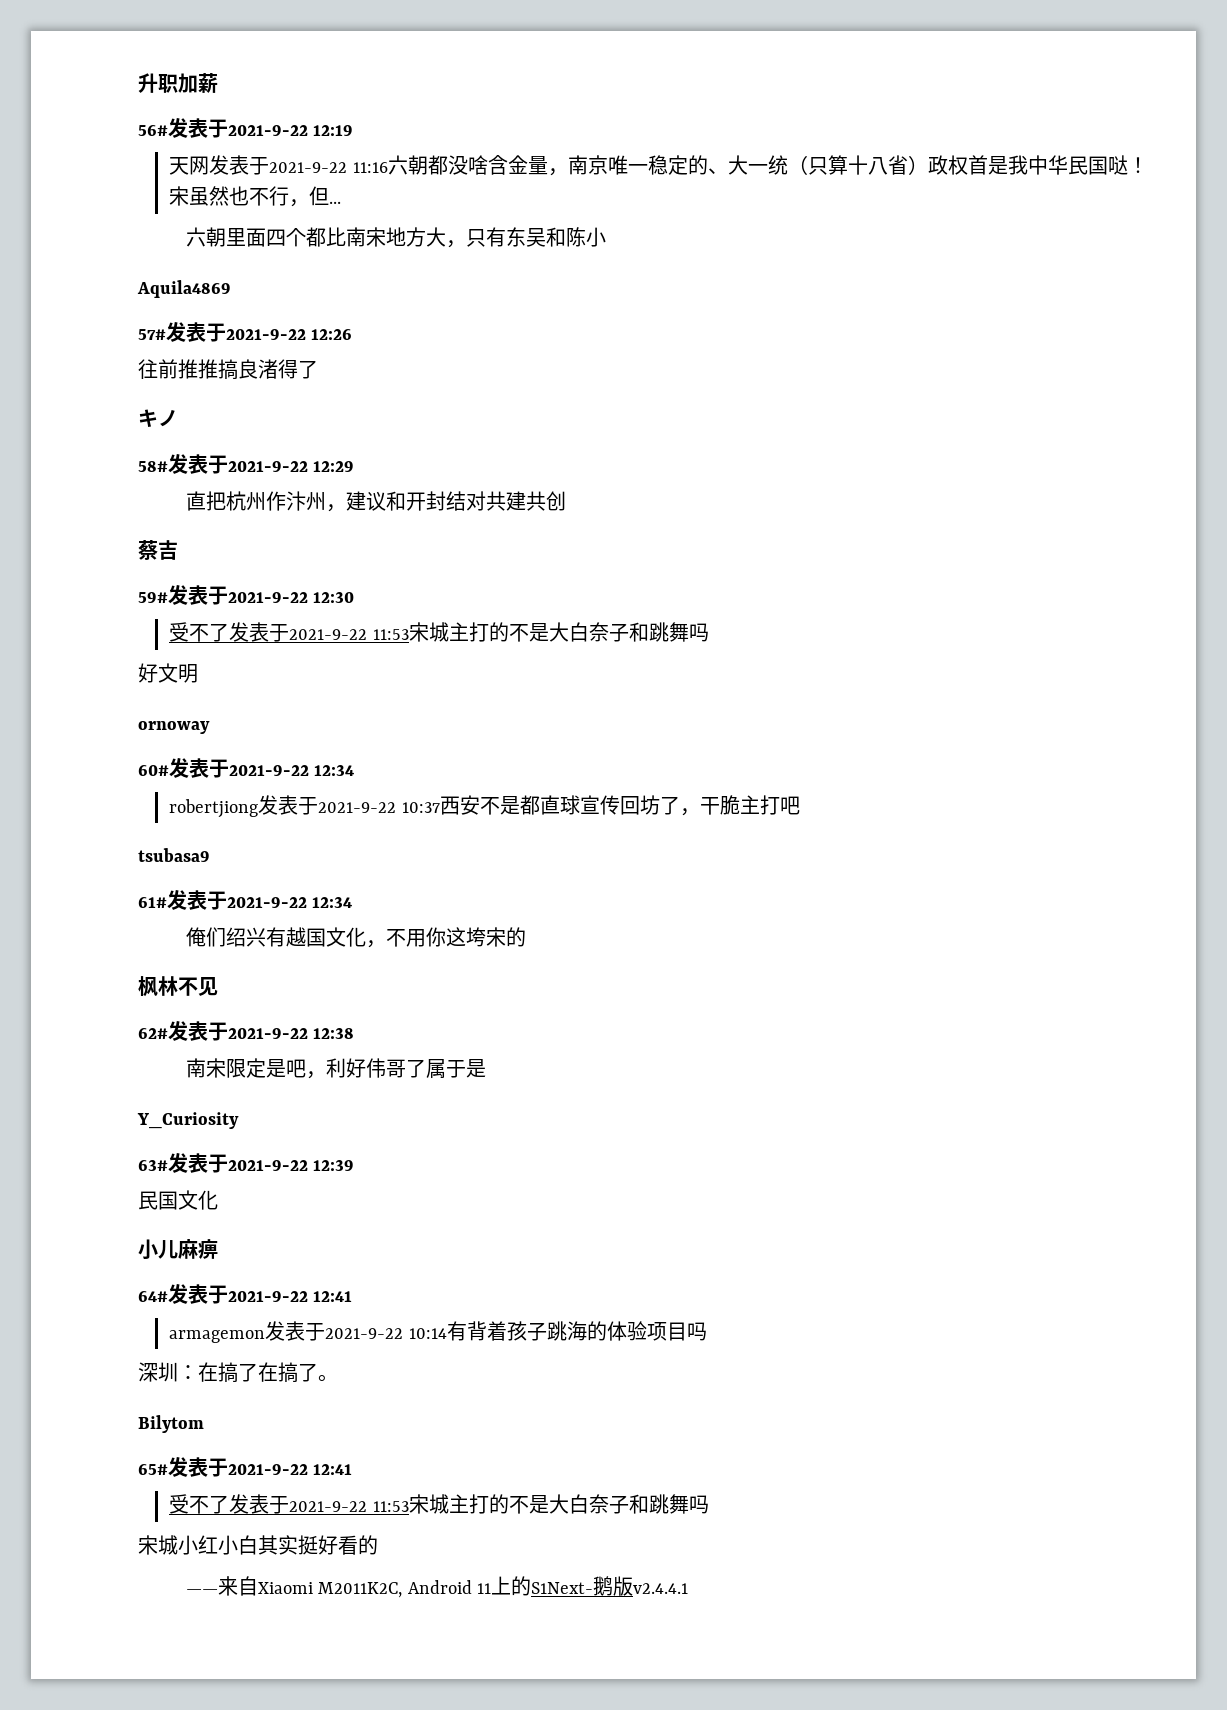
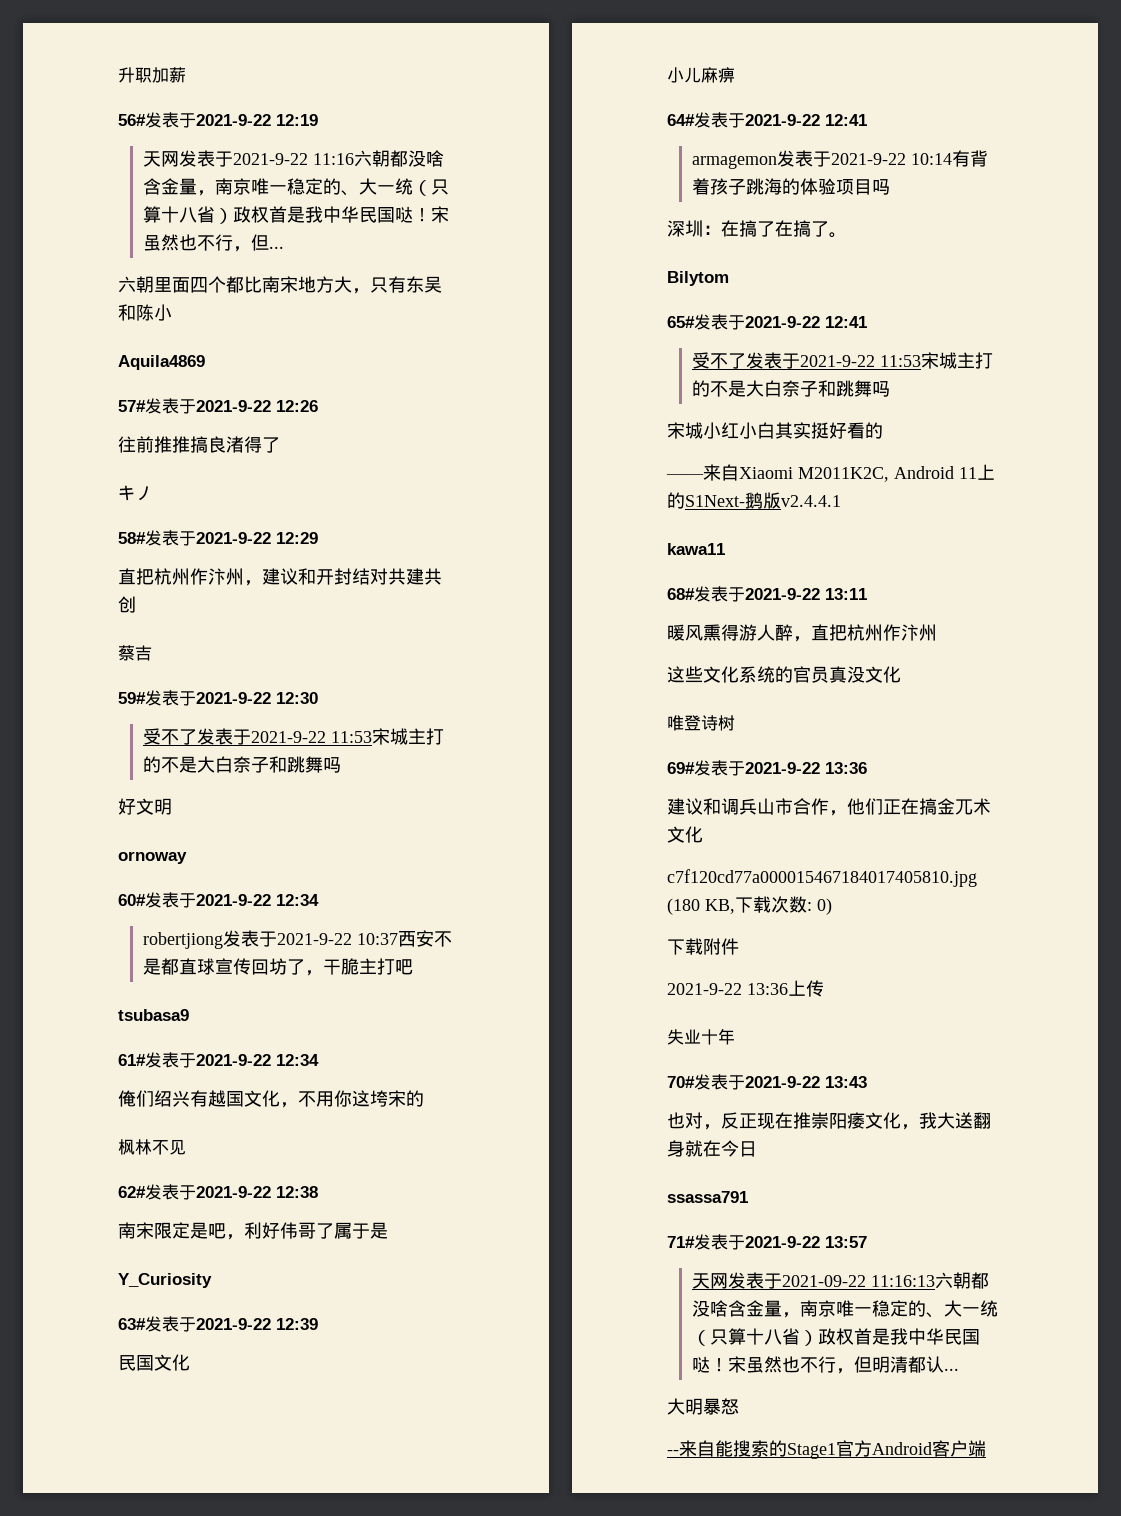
+ kawa11
+ 68#发表于2021-9-22 13:11
+ 暖风熏得游人醉，直把杭州作汴州
+ 这些文化系统的官员真没文化
+ 唯登诗树
+ 69#发表于2021-9-22 13:36
+ 建议和调兵山市合作，他们正在搞金兀术文化
+ c7f120cd77a000015467184017405810.jpg (180 KB,下载次数: 0)
+ 下载附件
+ 2021-9-22 13:36上传
+ 失业十年
+ 70#发表于2021-9-22 13:43
+ 也对，反正现在推崇阳痿文化，我大送翻身就在今日
+ ssassa791
+ 71#发表于2021-9-22 13:57
+ 天网发表于2021-09-22 11:16:13六朝都没啥含金量，南京唯一稳定的、大一统（只算十八省）政权首是我中华民国哒！宋虽然也不行，但明清都认...
+ 大明暴怒
+ --来自能搜索的Stage1官方Android客户端

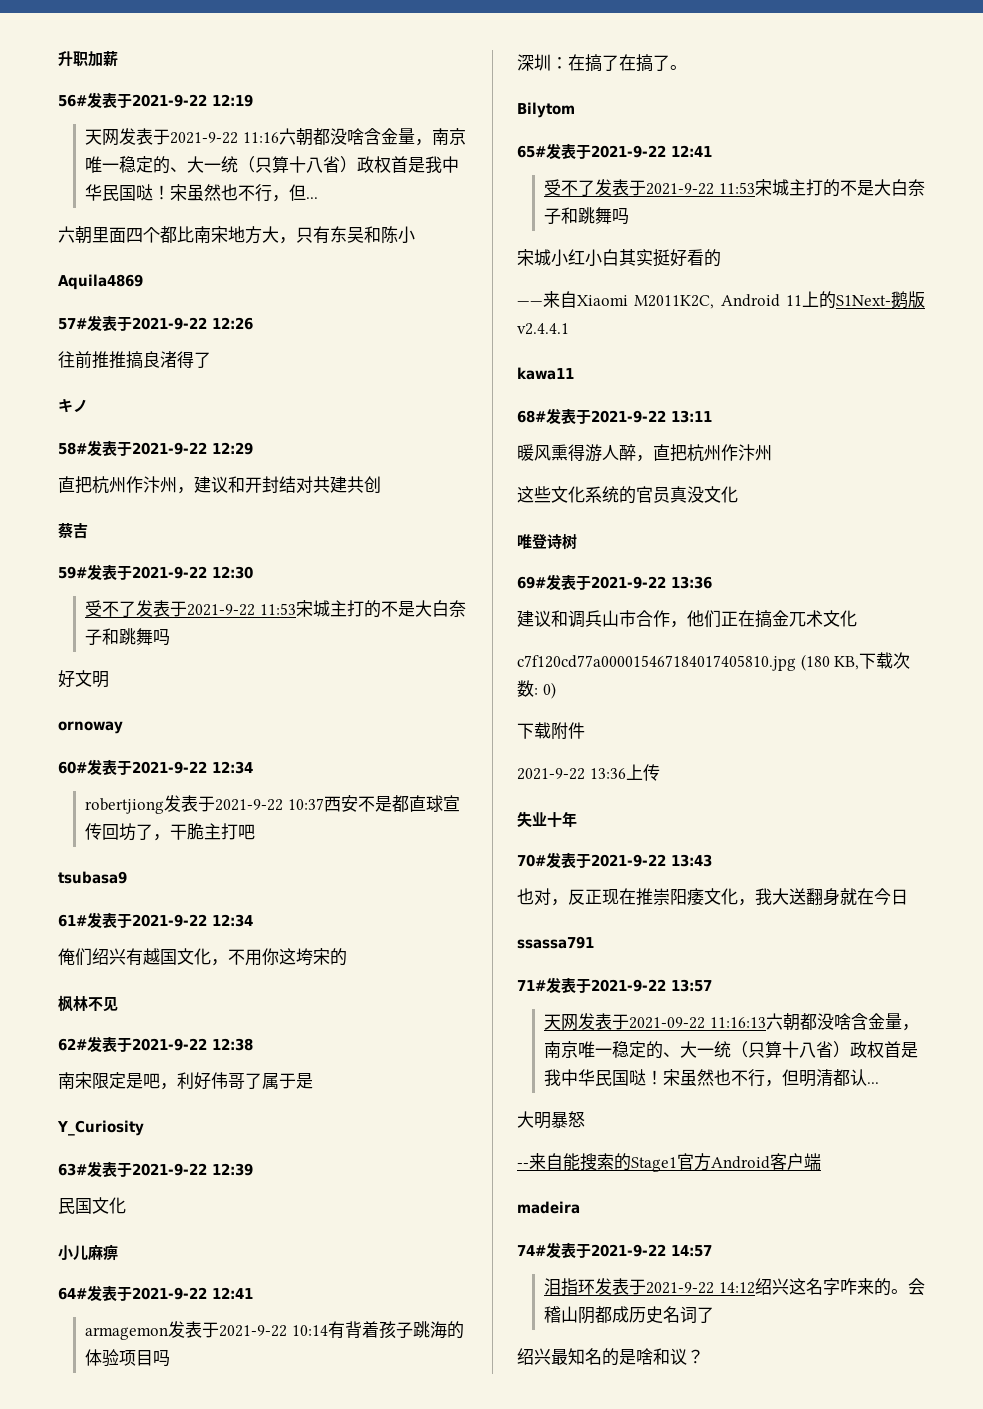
+ madeira
+ 74#发表于2021-9-22 14:57
+ 泪指环发表于2021-9-22 14:12绍兴这名字咋来的。会稽山阴都成历史名词了
+ 绍兴最知名的是啥和议？

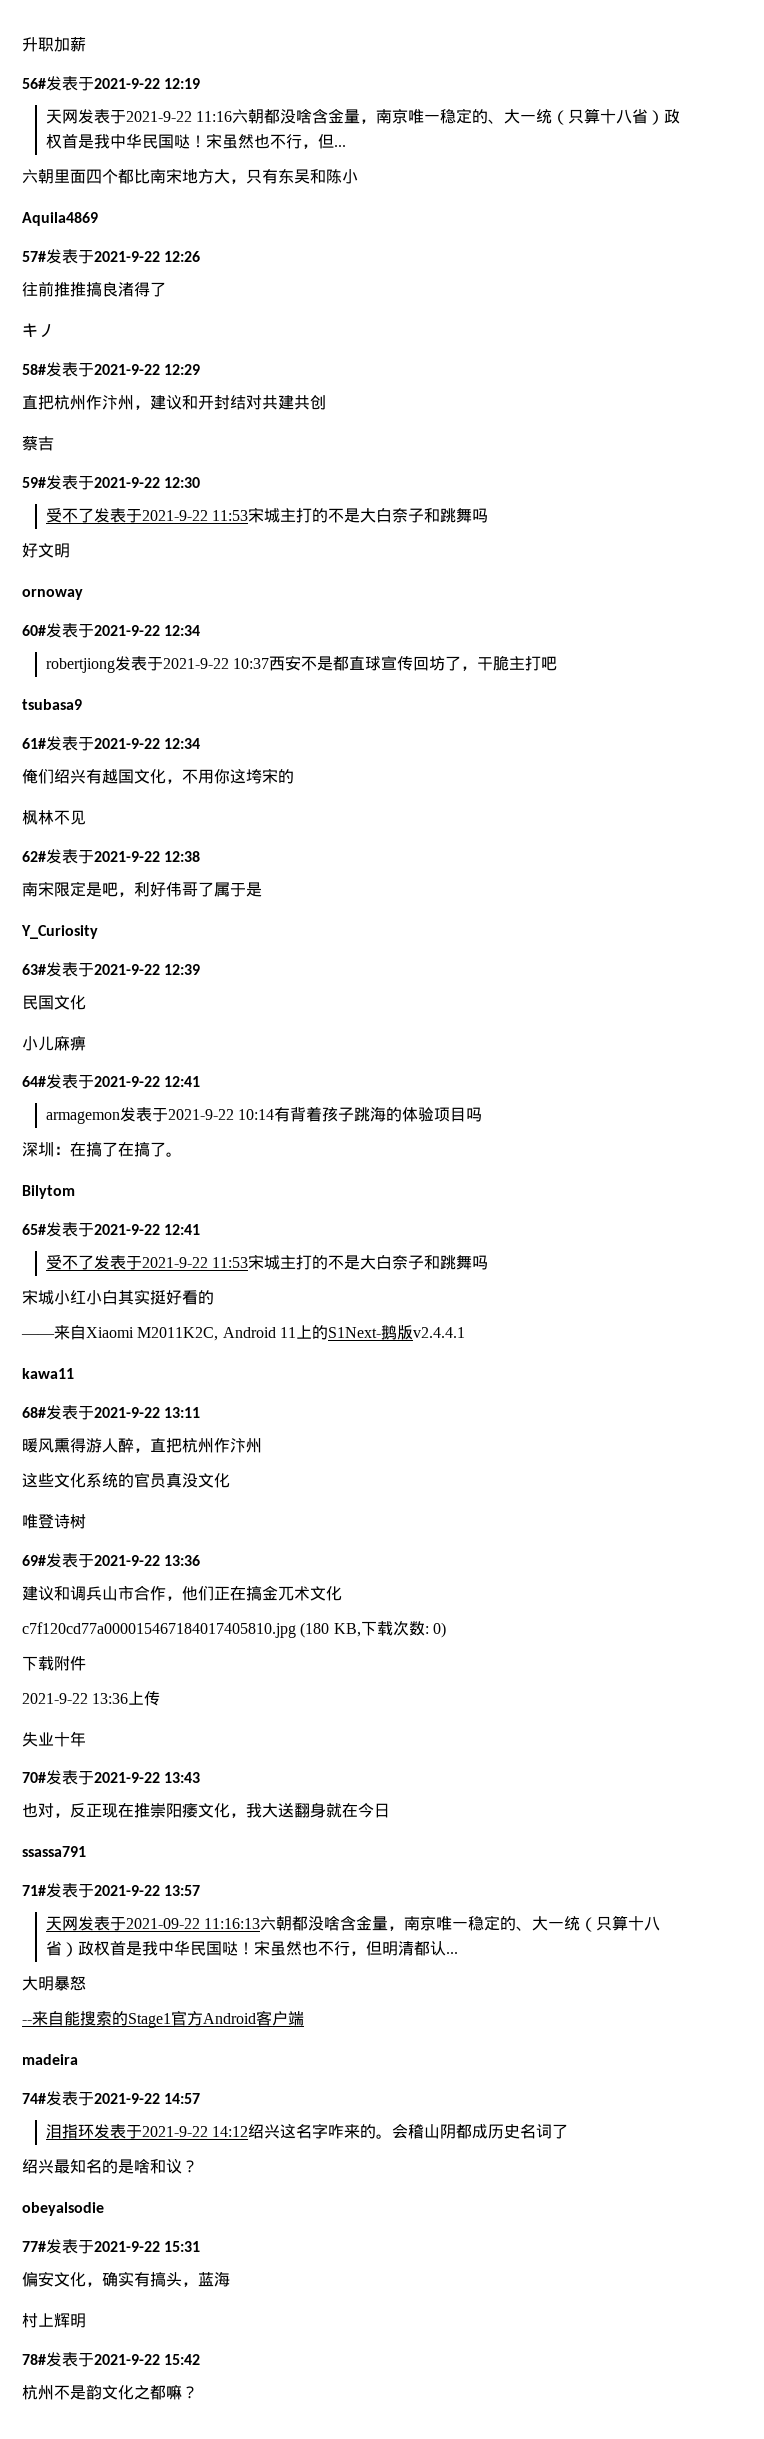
+ obeyalsodie
+ 77#发表于2021-9-22 15:31
+ 偏安文化，确实有搞头，蓝海
+ 村上辉明
+ 78#发表于2021-9-22 15:42
+ 杭州不是韵文化之都嘛？

